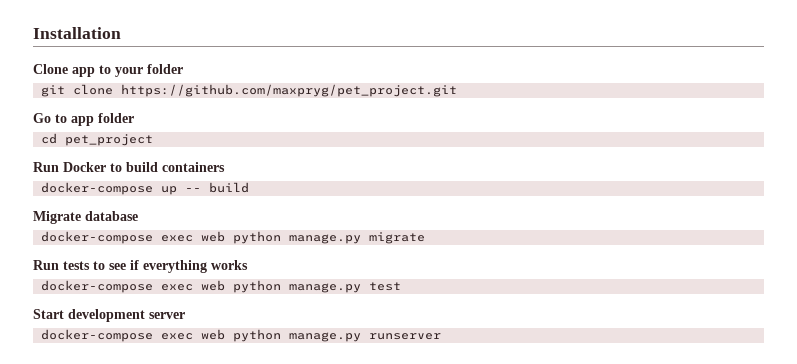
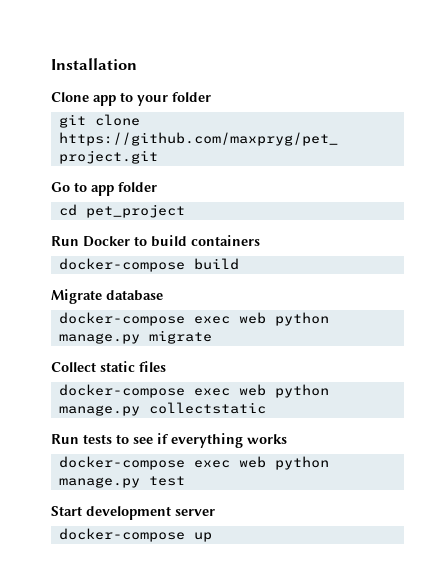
- docker-compose up -- build
+ docker-compose build
+ Collect static files
+ docker-compose exec web python manage.py collectstatic
- docker-compose exec web python manage.py runserver
+ docker-compose up

